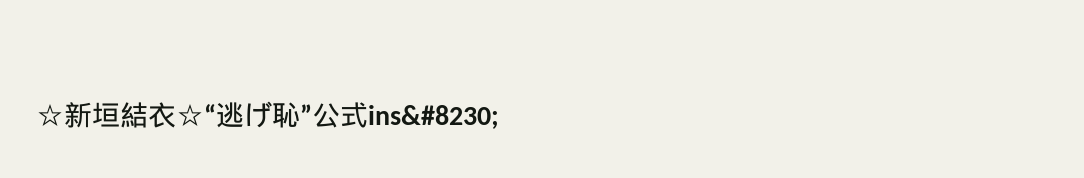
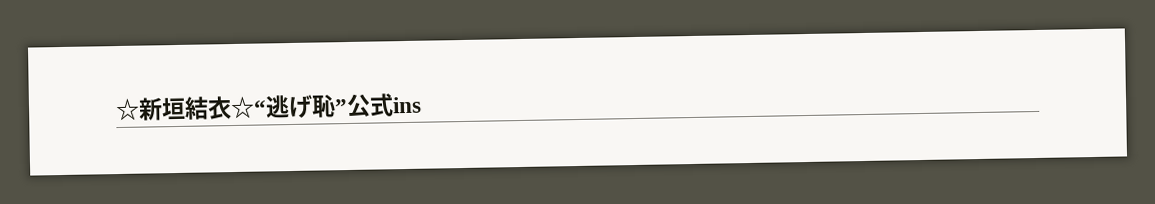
- ☆新垣結衣☆“逃げ恥”公式ins&#8230;
+ ☆新垣結衣☆“逃げ恥”公式ins

